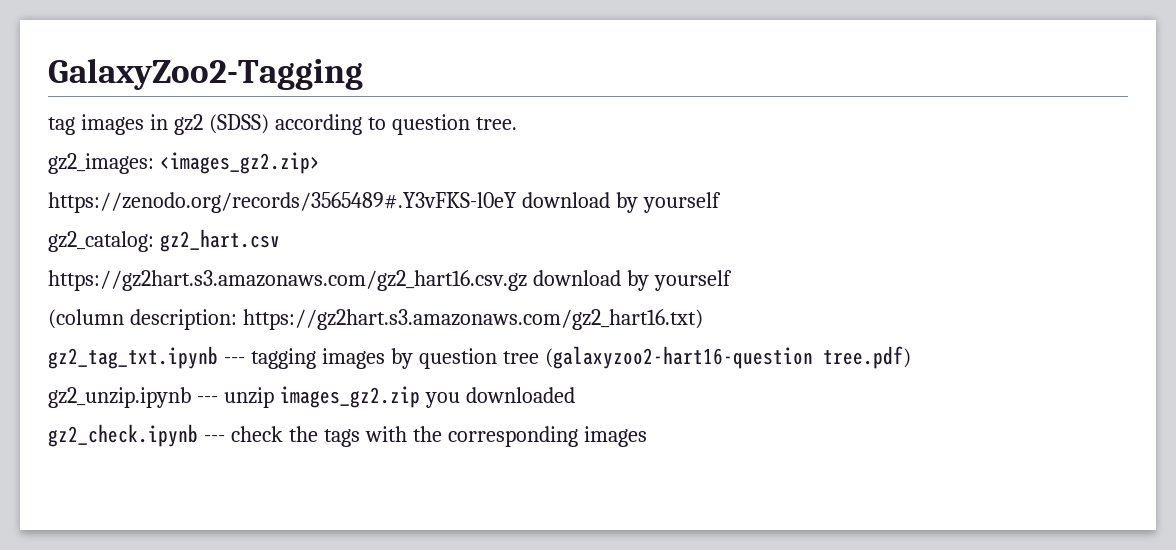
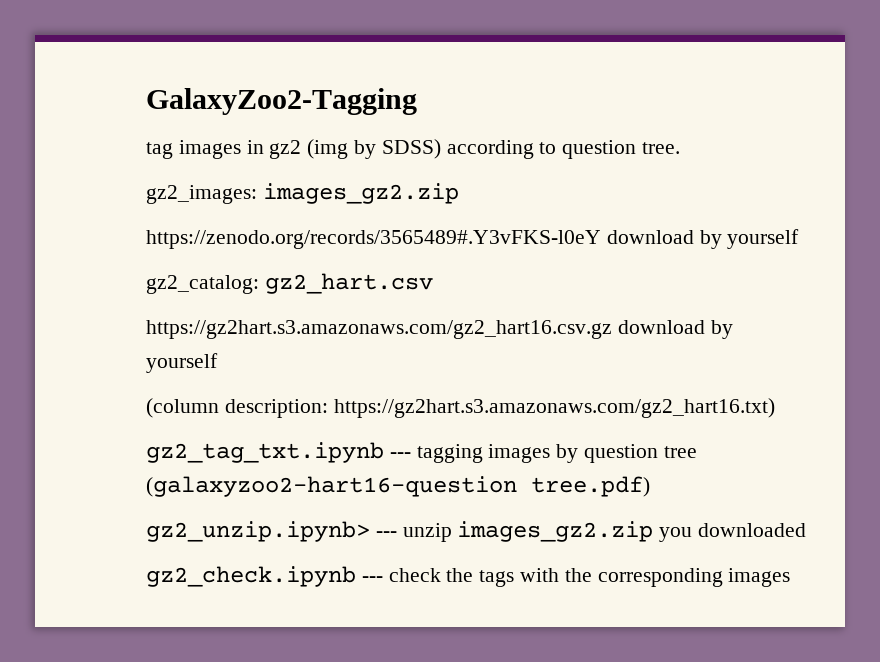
- tag images in gz2 (SDSS) according to question tree.
+ tag images in gz2 (img by SDSS) according to question tree.
- gz2_images: <images_gz2.zip>
+ gz2_images: images_gz2.zip
- gz2_unzip.ipynb --- unzip images_gz2.zip you downloaded
+ gz2_unzip.ipynb> --- unzip images_gz2.zip you downloaded

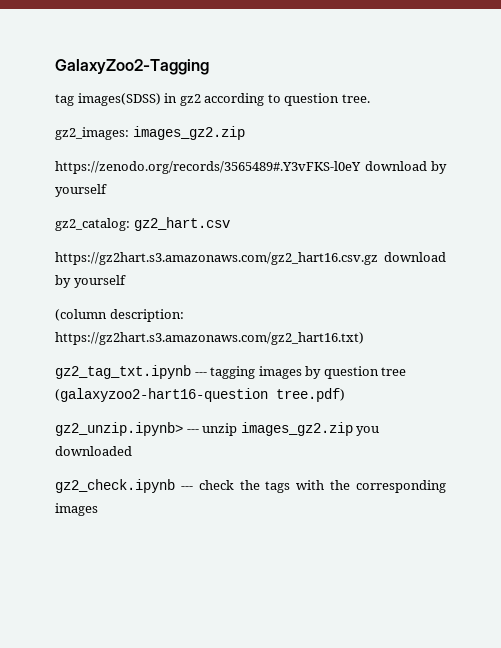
- tag images in gz2 (img by SDSS) according to question tree.
+ tag images(SDSS) in gz2 according to question tree.

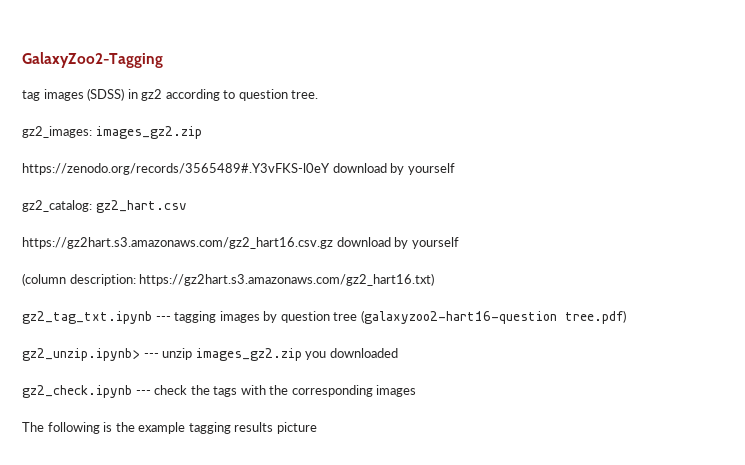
- tag images(SDSS) in gz2 according to question tree.
+ tag images (SDSS) in gz2 according to question tree.
+ The following is the example tagging results picture

